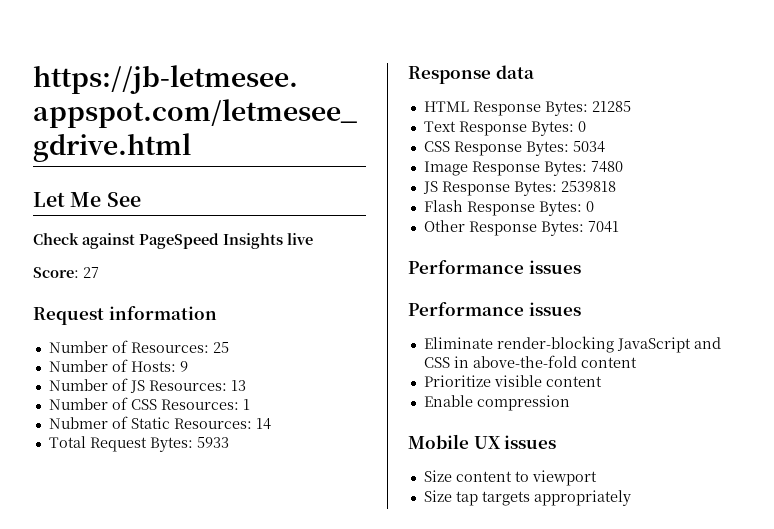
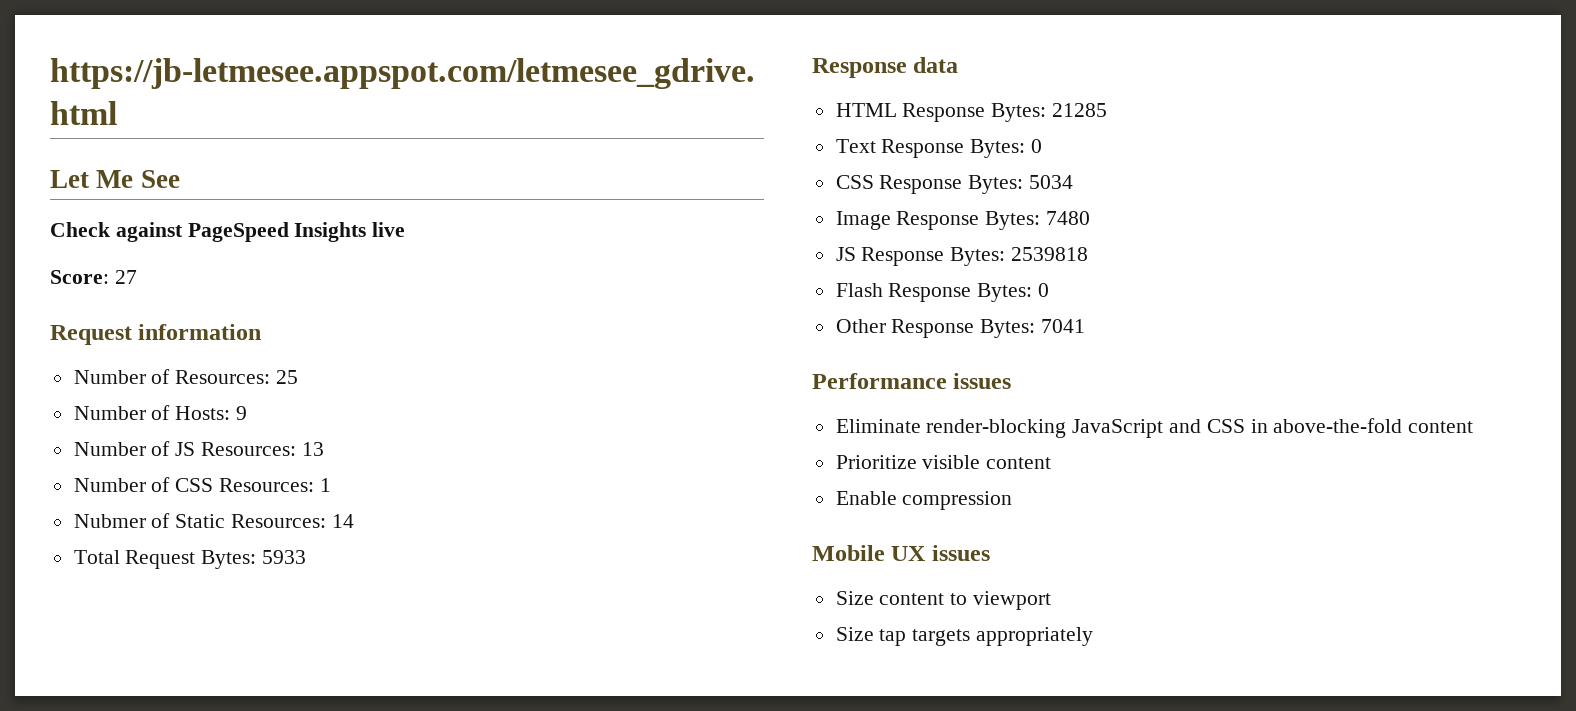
  Other Response Bytes: 7041
- Performance issues

